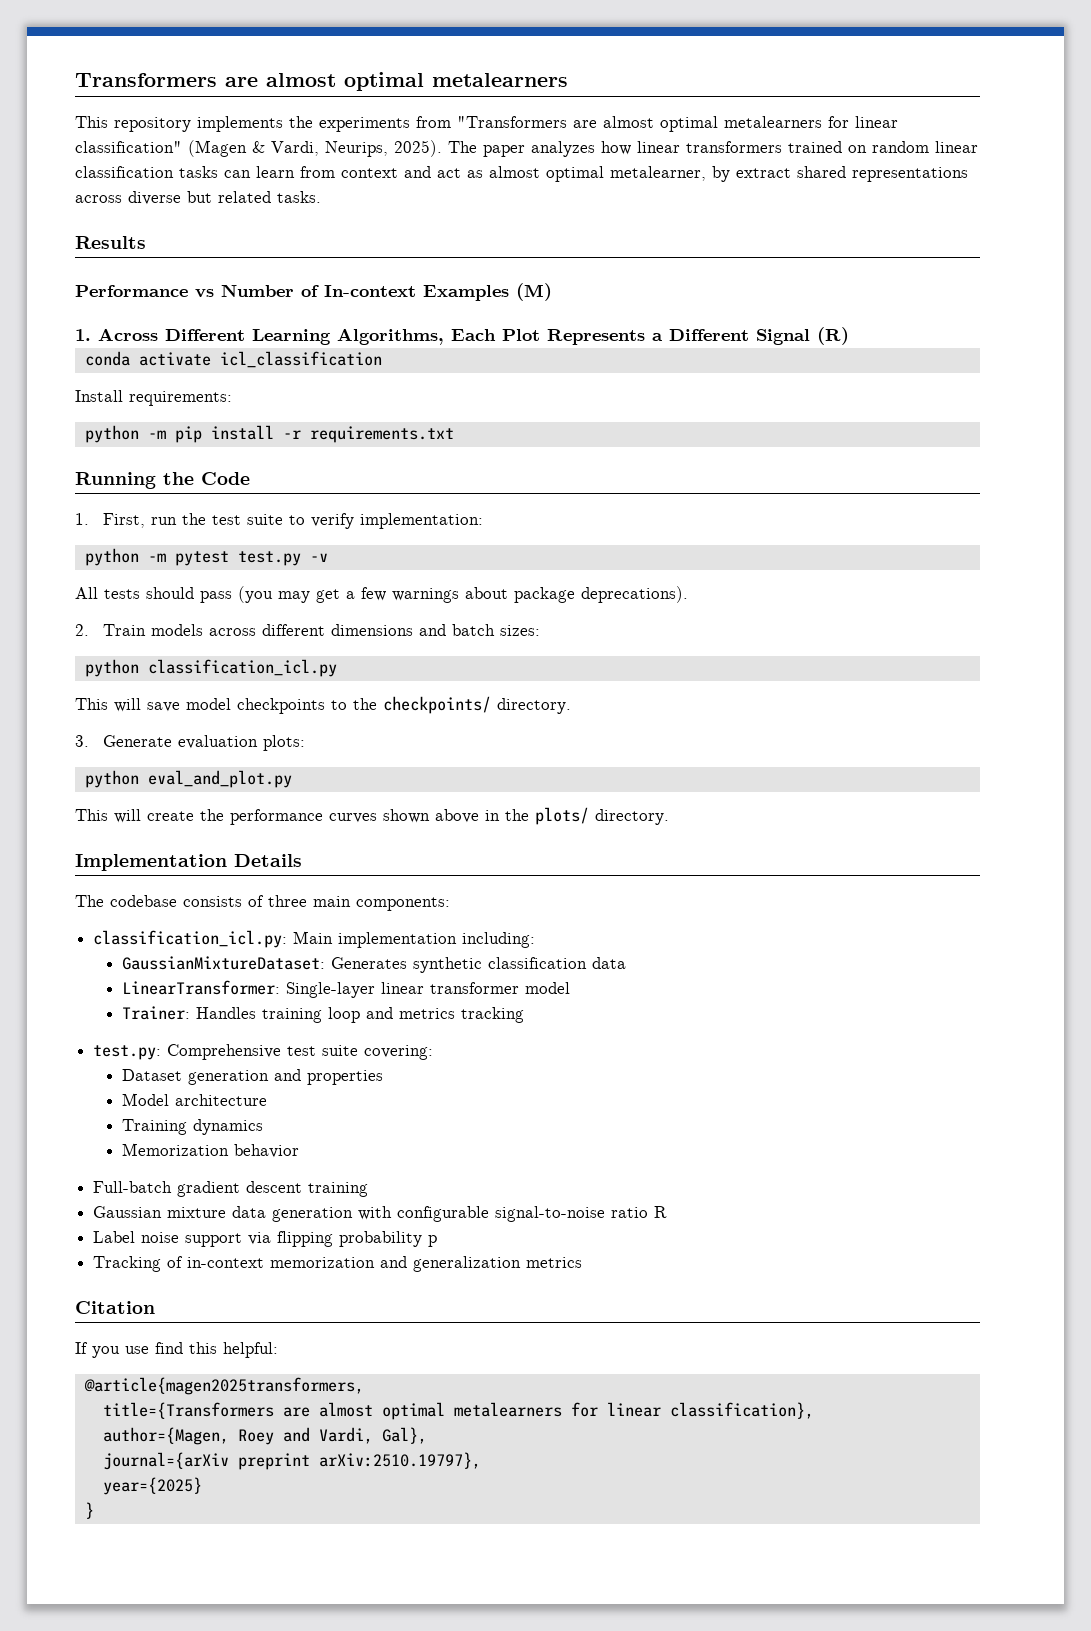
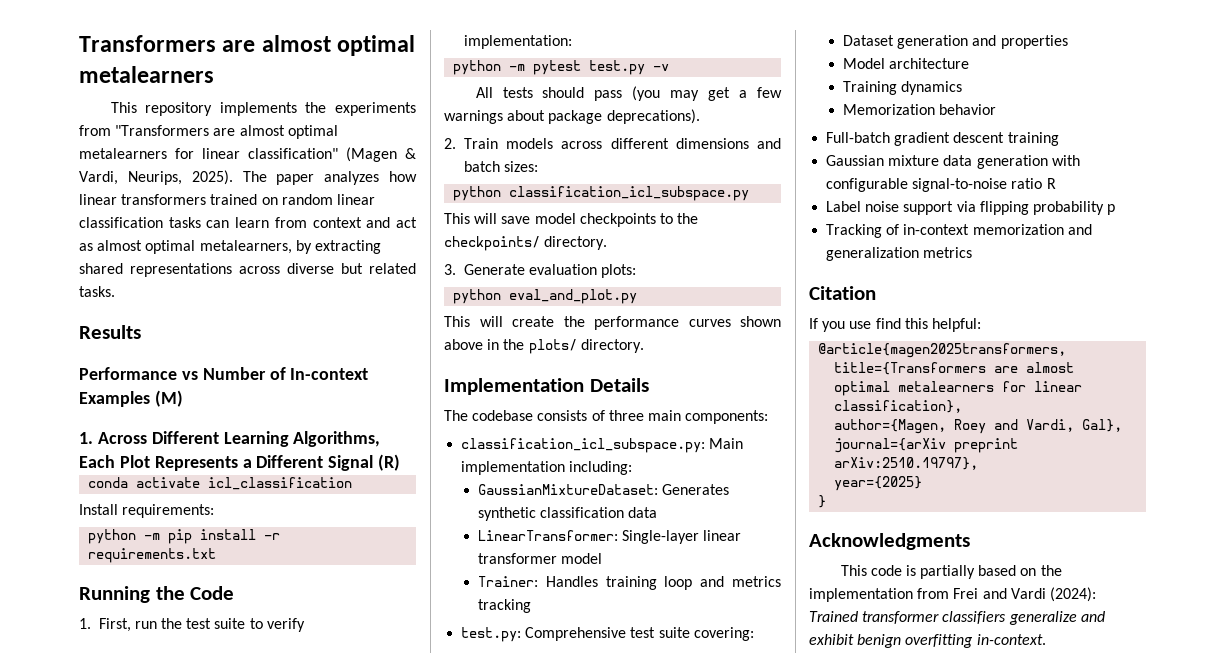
- The paper analyzes how linear transformers trained on random linear classification tasks can learn from context and act as almost optimal metalearner, by extract shared representations across diverse but related tasks.
+ The paper analyzes how linear transformers trained on random linear classification tasks can learn from context and act as almost optimal metalearners, by extracting shared representations across diverse but related tasks.
- python classification_icl.py
+ python classification_icl_subspace.py
- classification_icl.py: Main implementation including:
+ classification_icl_subspace.py: Main implementation including:
+ Acknowledgments
+ This code is partially based on the implementation from Frei and Vardi (2024): Trained transformer classifiers generalize and exhibit benign overfitting in-context.

